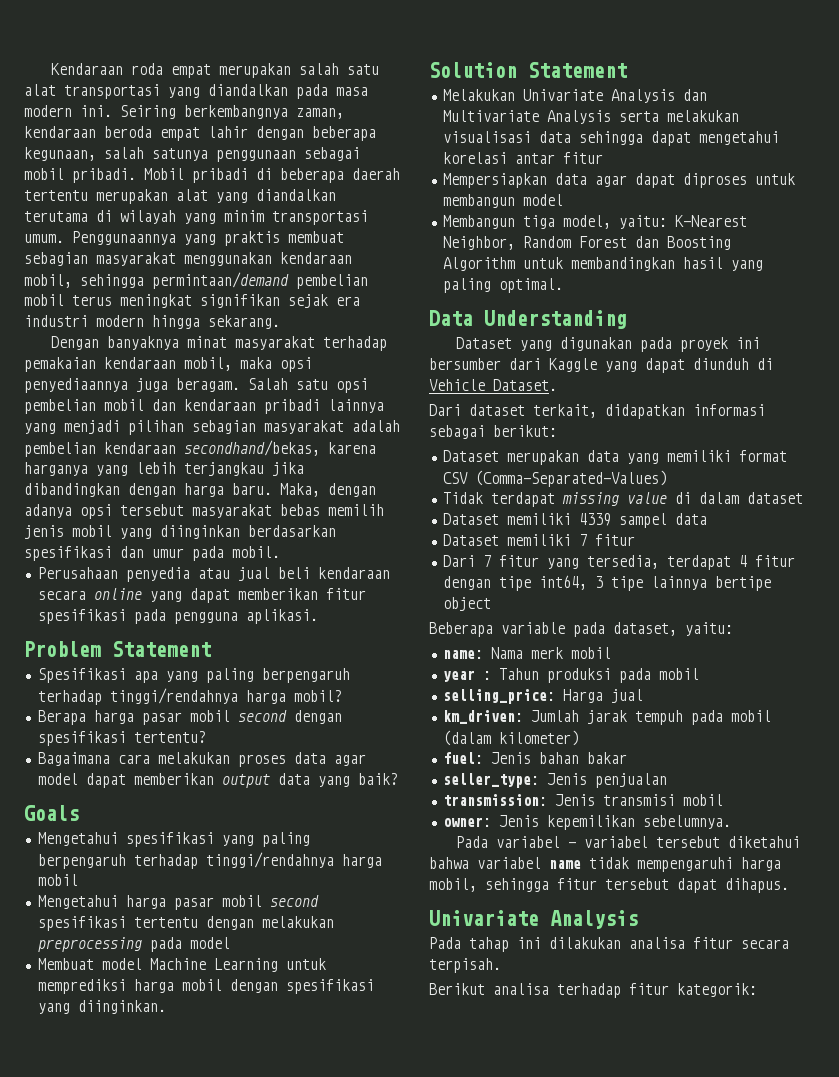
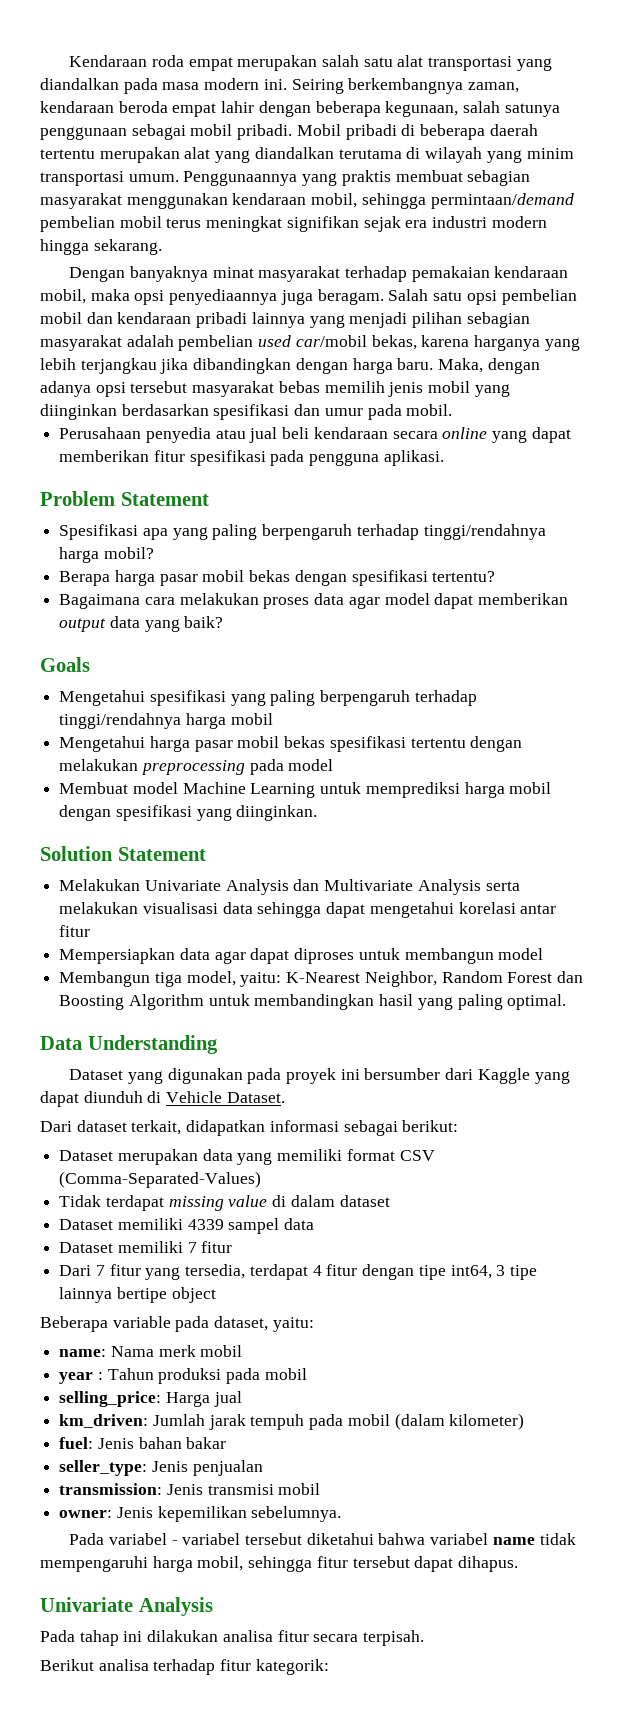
- Salah satu opsi pembelian mobil dan kendaraan pribadi lainnya yang menjadi pilihan sebagian masyarakat adalah pembelian kendaraan secondhand/bekas, karena harganya yang lebih terjangkau jika dibandingkan dengan harga baru.
+ Salah satu opsi pembelian mobil dan kendaraan pribadi lainnya yang menjadi pilihan sebagian masyarakat adalah pembelian used car/mobil bekas, karena harganya yang lebih terjangkau jika dibandingkan dengan harga baru.
- Berapa harga pasar mobil second dengan spesifikasi tertentu?
+ Berapa harga pasar mobil bekas dengan spesifikasi tertentu?
- Mengetahui harga pasar mobil second spesifikasi tertentu dengan melakukan preprocessing pada model
+ Mengetahui harga pasar mobil bekas spesifikasi tertentu dengan melakukan preprocessing pada model

